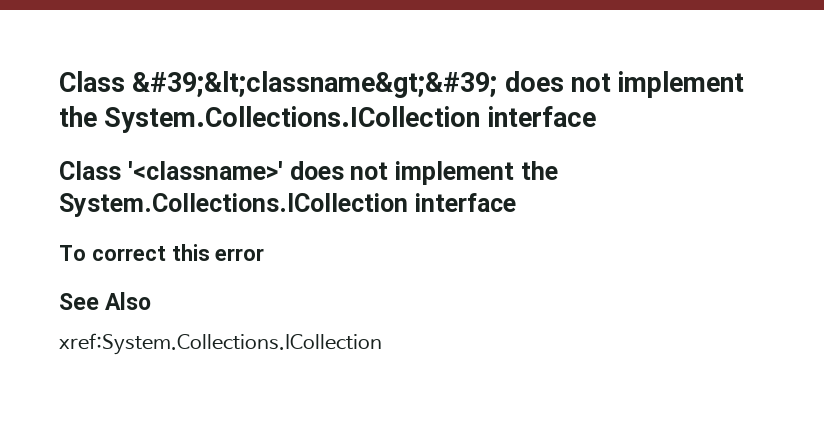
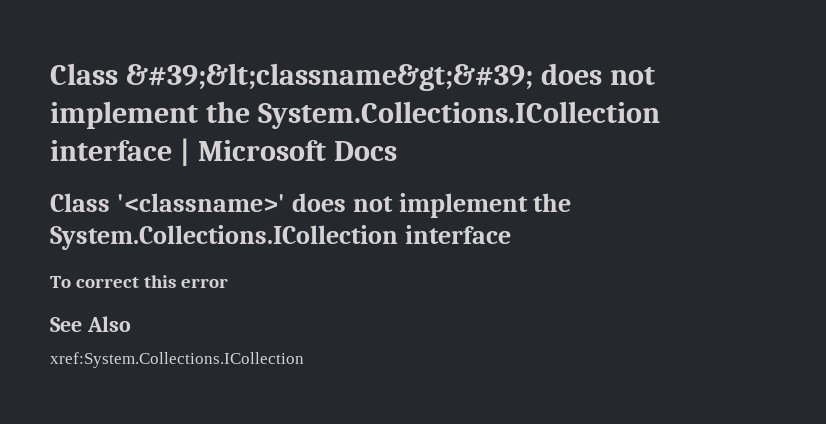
- Class &#39;&lt;classname&gt;&#39; does not implement the System.Collections.ICollection interface
+ Class &#39;&lt;classname&gt;&#39; does not implement the System.Collections.ICollection interface | Microsoft Docs

